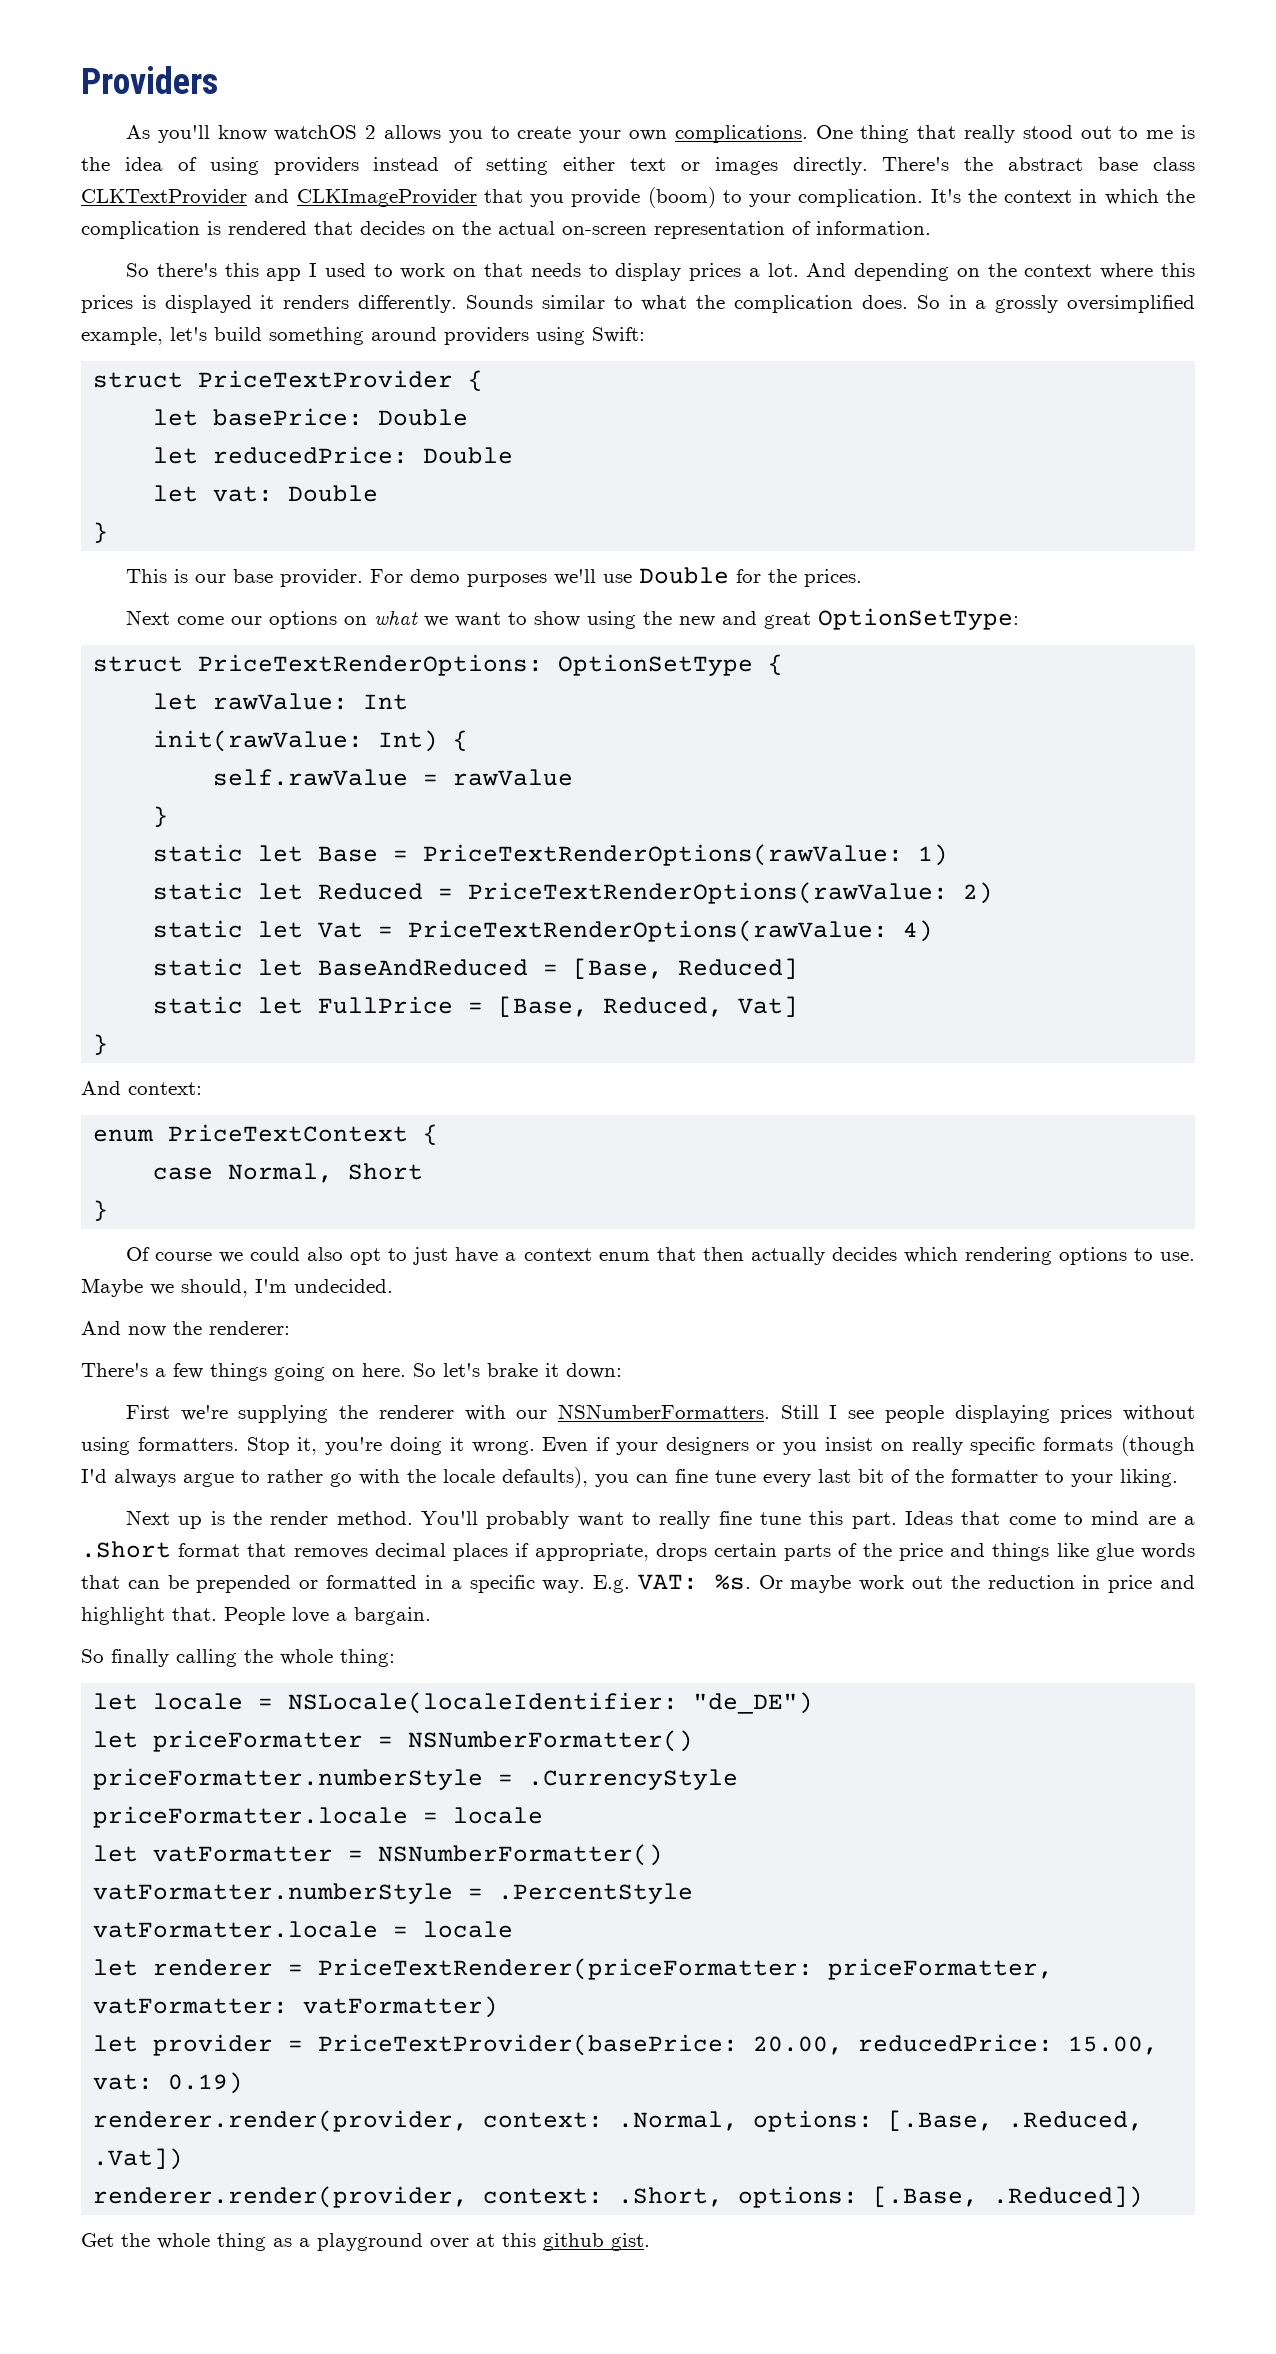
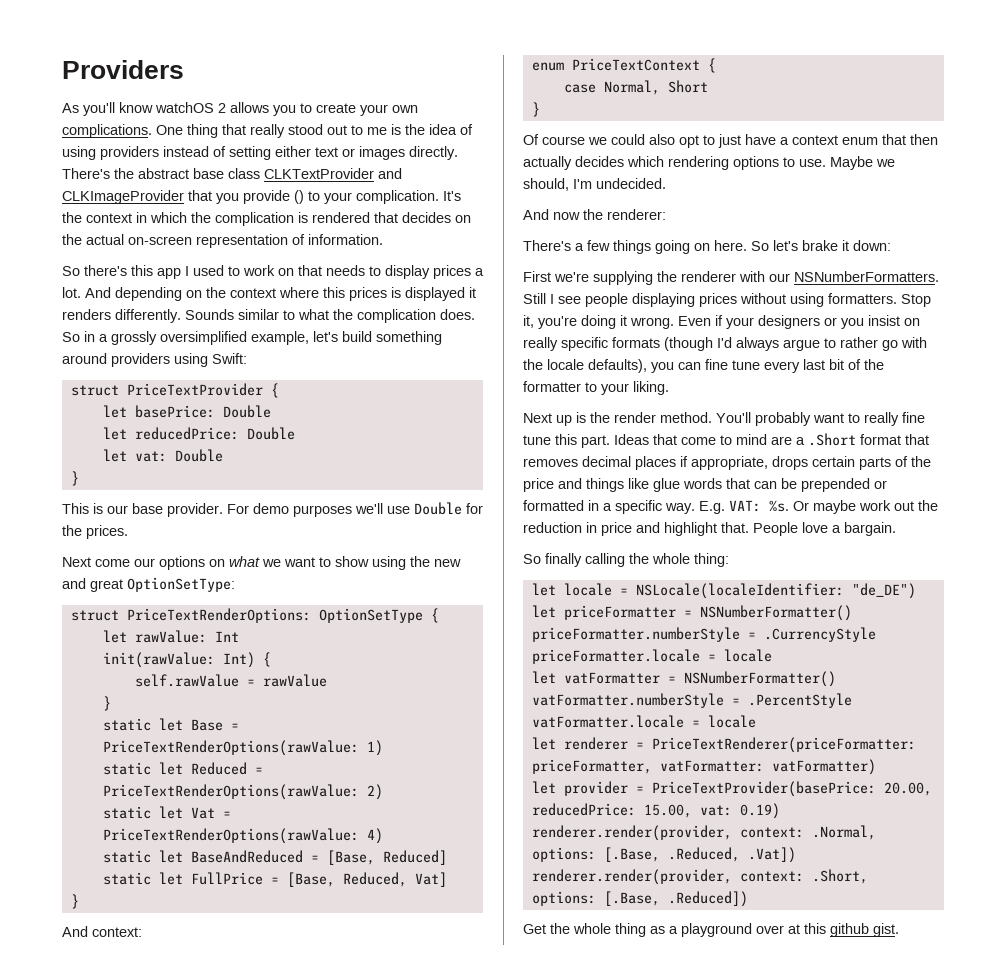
- There's the abstract base class CLKTextProvider and CLKImageProvider that you provide (boom) to your complication.
+ There's the abstract base class CLKTextProvider and CLKImageProvider that you provide () to your complication.

